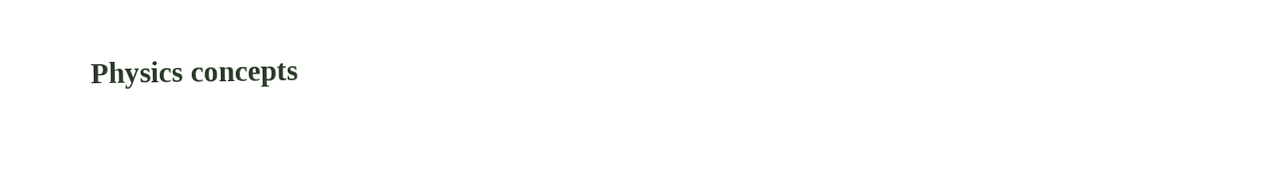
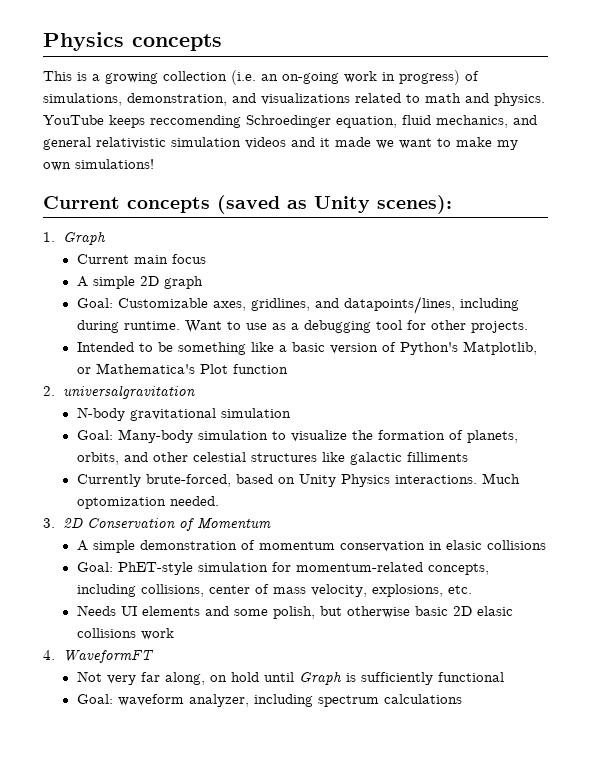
+ This is a growing collection (i.e. an on-going work in progress) of simulations, demonstration, and visualizations related to math and physics. YouTube keeps reccomending Schroedinger equation, fluid mechanics, and general relativistic simulation videos and it made we want to make my own simulations!
+ Current concepts (saved as Unity scenes):
+ 1. Graph
+ Current main focus
+ A simple 2D graph
+ Goal: Customizable axes, gridlines, and datapoints/lines, including during runtime. Want to use as a debugging tool for other projects.
+ Intended to be something like a basic version of Python's Matplotlib, or Mathematica's Plot function
+ 2. universalgravitation
+ N-body gravitational simulation
+ Goal: Many-body simulation to visualize the formation of planets, orbits, and other celestial structures like galactic filliments
+ Currently brute-forced, based on Unity Physics interactions. Much optomization needed.
+ 3. 2D Conservation of Momentum
+ A simple demonstration of momentum conservation in elasic collisions
+ Goal: PhET-style simulation for momentum-related concepts, including collisions, center of mass velocity, explosions, etc.
+ Needs UI elements and some polish, but otherwise basic 2D elasic collisions work
+ 4. WaveformFT
+ Not very far along, on hold until Graph is sufficiently functional
+ Goal: waveform analyzer, including spectrum calculations

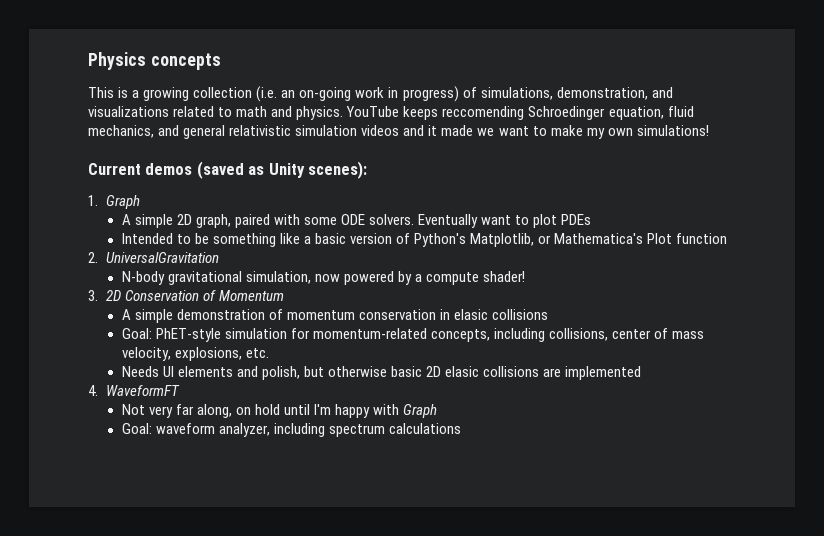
- Current concepts (saved as Unity scenes):
+ Current demos (saved as Unity scenes):
- Current main focus
- A simple 2D graph
- Goal: Customizable axes, gridlines, and datapoints/lines, including during runtime. Want to use as a debugging tool for other projects.
+ A simple 2D graph, paired with some ODE solvers. Eventually want to plot PDEs
- 2. universalgravitation
+ 2. UniversalGravitation
- N-body gravitational simulation
- Goal: Many-body simulation to visualize the formation of planets, orbits, and other celestial structures like galactic filliments
- Currently brute-forced, based on Unity Physics interactions. Much optomization needed.
+ N-body gravitational simulation, now powered by a compute shader!
- Needs UI elements and some polish, but otherwise basic 2D elasic collisions work
+ Needs UI elements and polish, but otherwise basic 2D elasic collisions are implemented
- Not very far along, on hold until Graph is sufficiently functional
+ Not very far along, on hold until I'm happy with Graph

